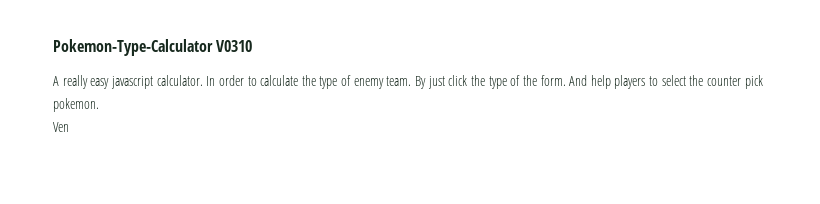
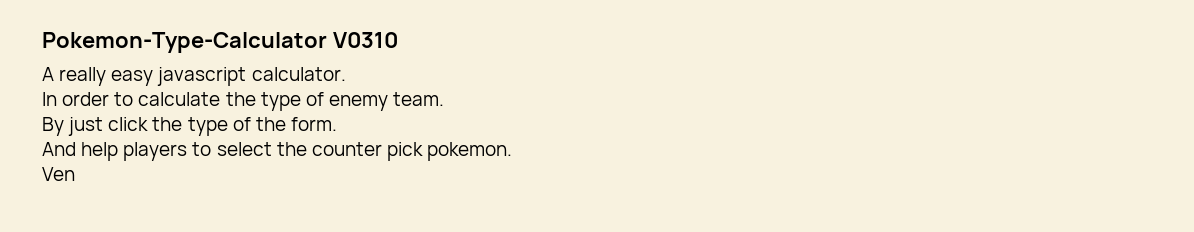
- A really easy javascript calculator. In order to calculate the type of enemy team. By just click the type of the form. And help players to select the counter pick pokemon.
+ A really easy javascript calculator.
+ In order to calculate the type of enemy team.
+ By just click the type of the form.
+ And help players to select the counter pick pokemon.

